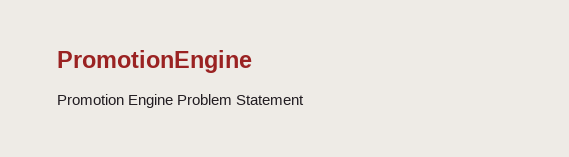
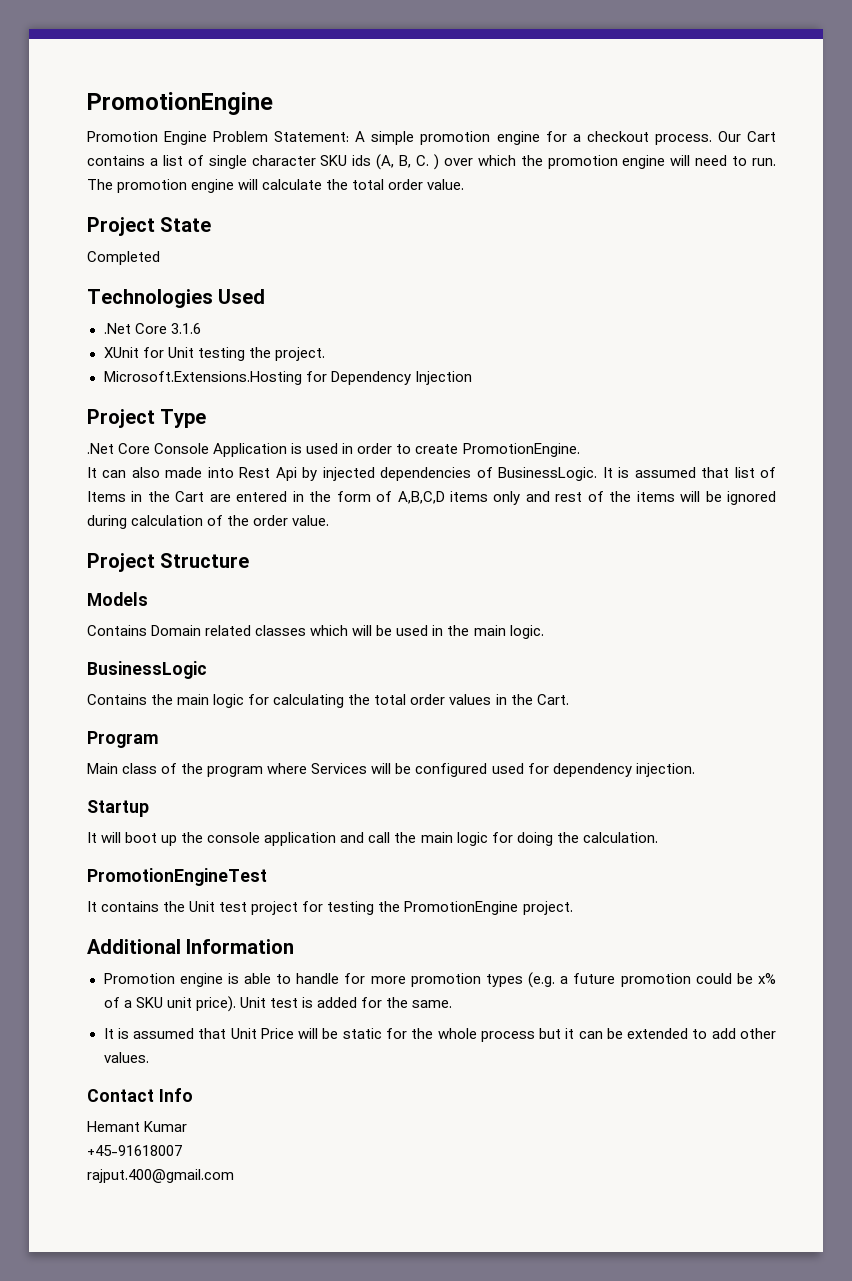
- Promotion Engine Problem Statement
+ Promotion Engine Problem Statement: A simple promotion engine for a checkout process. Our Cart contains a list of single character SKU ids (A, B, C. ) over which the promotion engine will need to run. The promotion engine will calculate the total order value.
+ Project State
+ Completed
+ Technologies Used
+ .Net Core 3.1.6
+ XUnit for Unit testing the project.
+ Microsoft.Extensions.Hosting for Dependency Injection
+ Project Type
+ .Net Core Console Application is used in order to create PromotionEngine.
+ It can also made into Rest Api by injected dependencies of BusinessLogic. It is assumed that list of Items in the Cart are entered in the form of A,B,C,D items only and rest of the items will be ignored during calculation of the order value.
+ Project Structure
+ Models
+ Contains Domain related classes which will be used in the main logic.
+ BusinessLogic
+ Contains the main logic for calculating the total order values in the Cart.
+ Program
+ Main class of the program where Services will be configured used for dependency injection.
+ Startup
+ It will boot up the console application and call the main logic for doing the calculation.
+ PromotionEngineTest
+ It contains the Unit test project for testing the PromotionEngine project.
+ Additional Information
+ Promotion engine is able to handle for more promotion types (e.g. a future promotion could be x% of a SKU unit price). Unit test is added for the same.
+ It is assumed that Unit Price will be static for the whole process but it can be extended to add other values.
+ Contact Info
+ Hemant Kumar
+ +45-91618007
+ rajput.400@gmail.com

